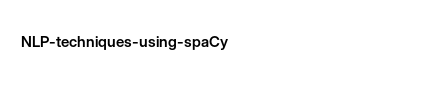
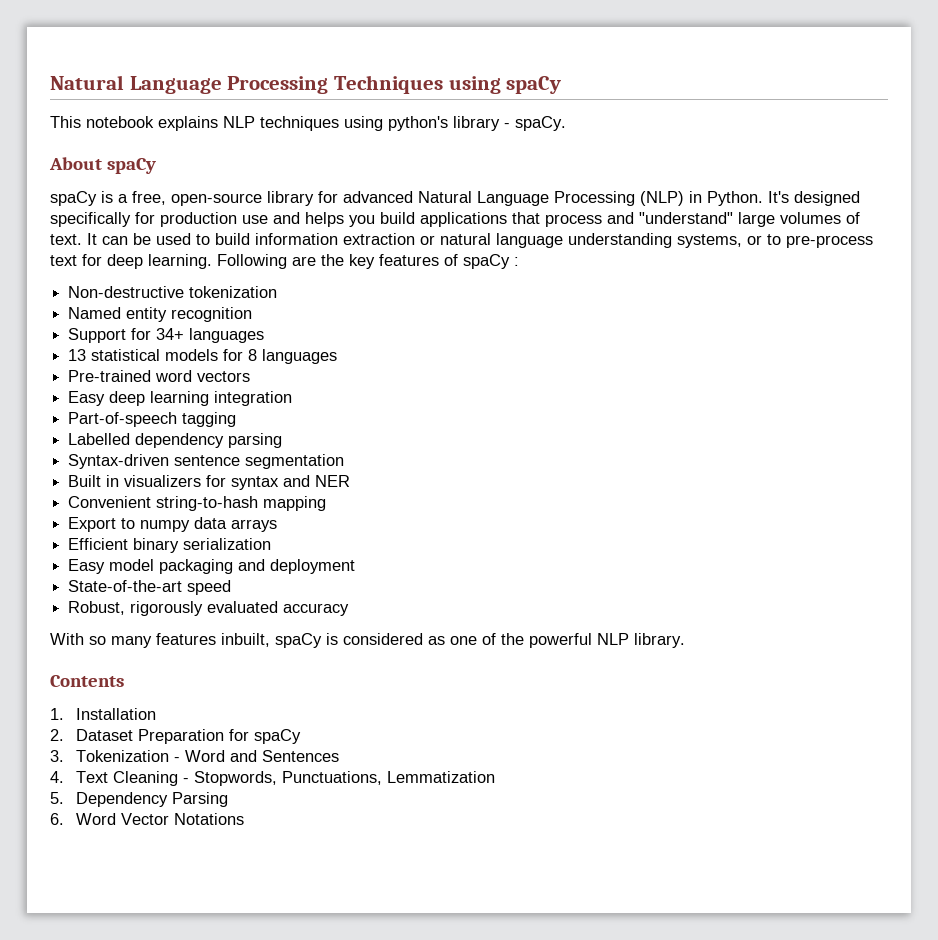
- NLP-techniques-using-spaCy
+ Natural Language Processing Techniques using spaCy
+ This notebook explains NLP techniques using python's library - spaCy.
+ About spaCy
+ spaCy is a free, open-source library for advanced Natural Language Processing (NLP) in Python. It's designed specifically for production use and helps you build applications that process and "understand" large volumes of text. It can be used to build information extraction or natural language understanding systems, or to pre-process text for deep learning. Following are the key features of spaCy :
+ Non-destructive tokenization
+ Named entity recognition
+ Support for 34+ languages
+ 13 statistical models for 8 languages
+ Pre-trained word vectors
+ Easy deep learning integration
+ Part-of-speech tagging
+ Labelled dependency parsing
+ Syntax-driven sentence segmentation
+ Built in visualizers for syntax and NER
+ Convenient string-to-hash mapping
+ Export to numpy data arrays
+ Efficient binary serialization
+ Easy model packaging and deployment
+ State-of-the-art speed
+ Robust, rigorously evaluated accuracy
+ With so many features inbuilt, spaCy is considered as one of the powerful NLP library.
+ Contents
+ 1. Installation
+ 2. Dataset Preparation for spaCy
+ 3. Tokenization - Word and Sentences
+ 4. Text Cleaning - Stopwords, Punctuations, Lemmatization
+ 5. Dependency Parsing
+ 6. Word Vector Notations

